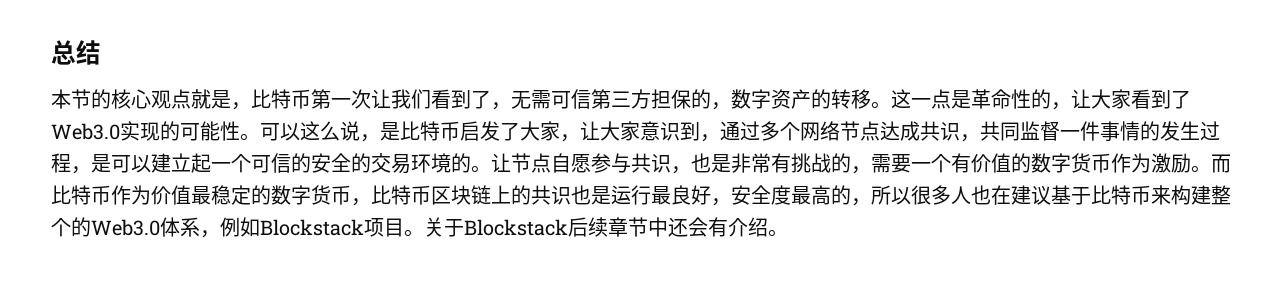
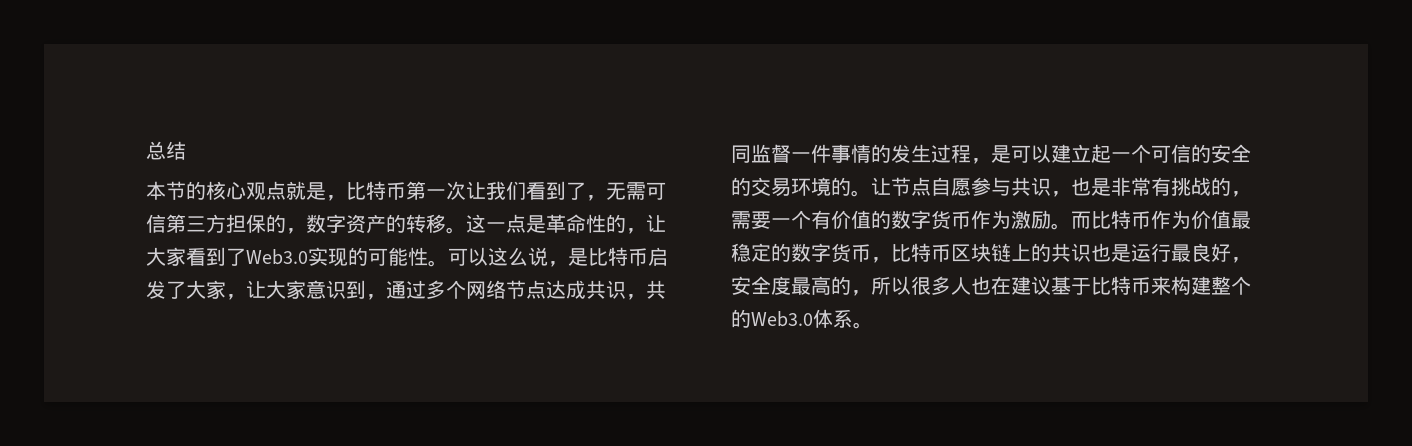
- 而比特币作为价值最稳定的数字货币，比特币区块链上的共识也是运行最良好，安全度最高的，所以很多人也在建议基于比特币来构建整个的Web3.0体系，例如Blockstack项目。关于Blockstack后续章节中还会有介绍。
+ 而比特币作为价值最稳定的数字货币，比特币区块链上的共识也是运行最良好，安全度最高的，所以很多人也在建议基于比特币来构建整个的Web3.0体系。

